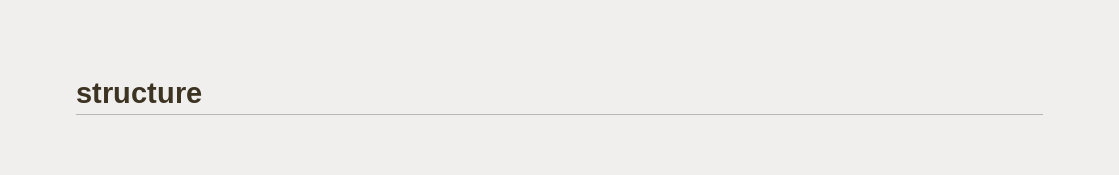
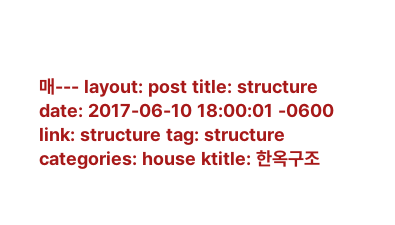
- structure
+ 매--- layout: post title: structure date: 2017-06-10 18:00:01 -0600 link: structure tag: structure categories: house ktitle: 한옥구조

